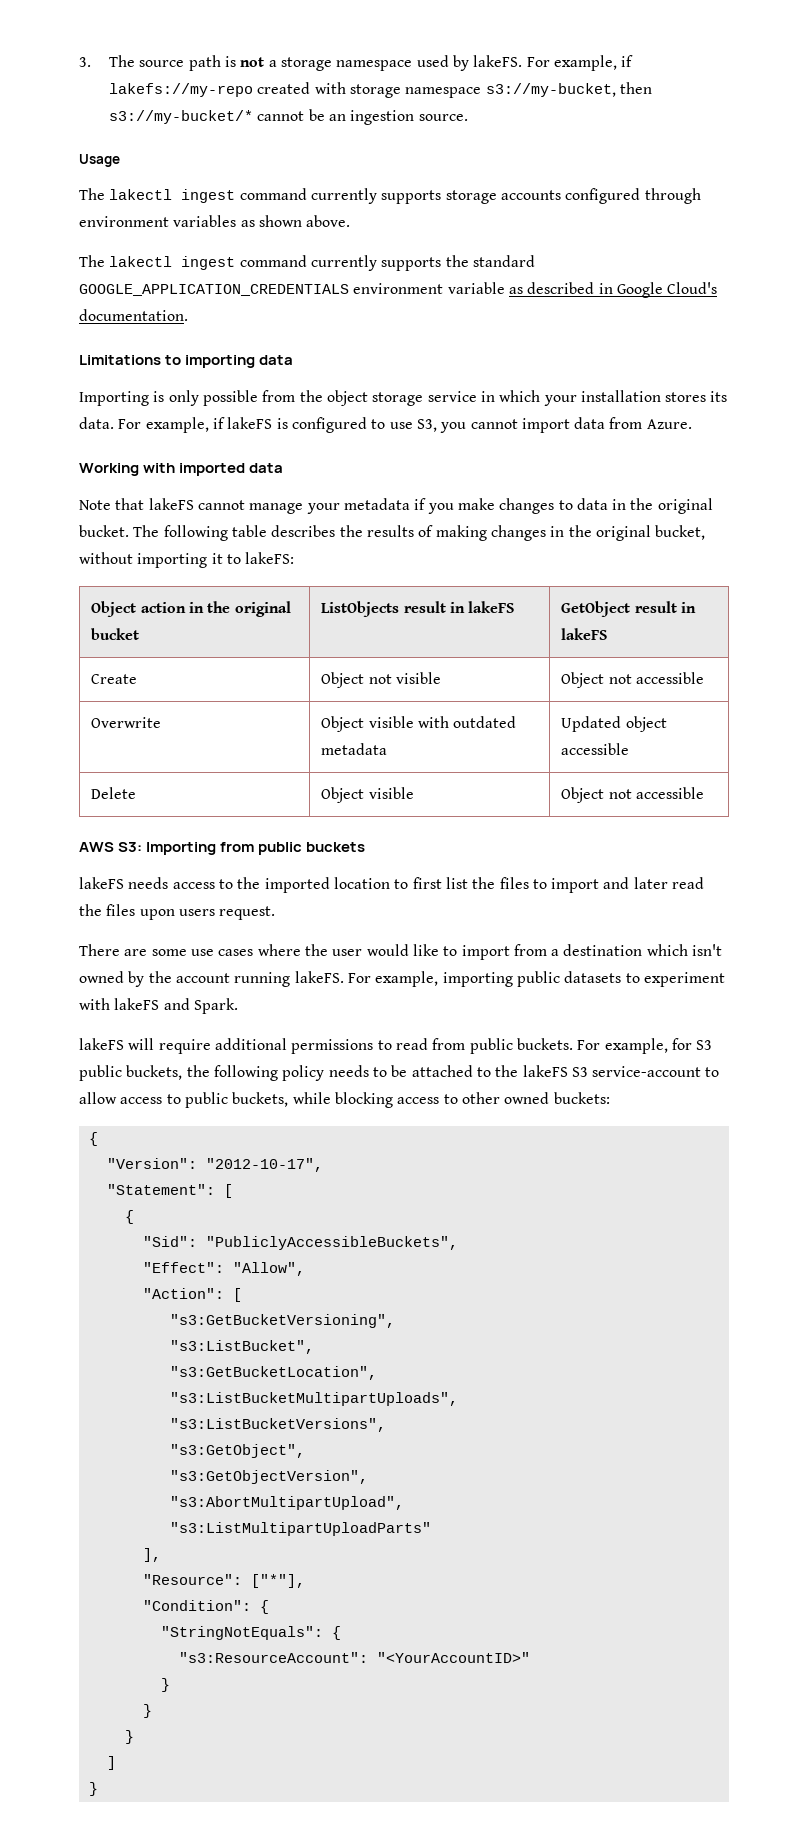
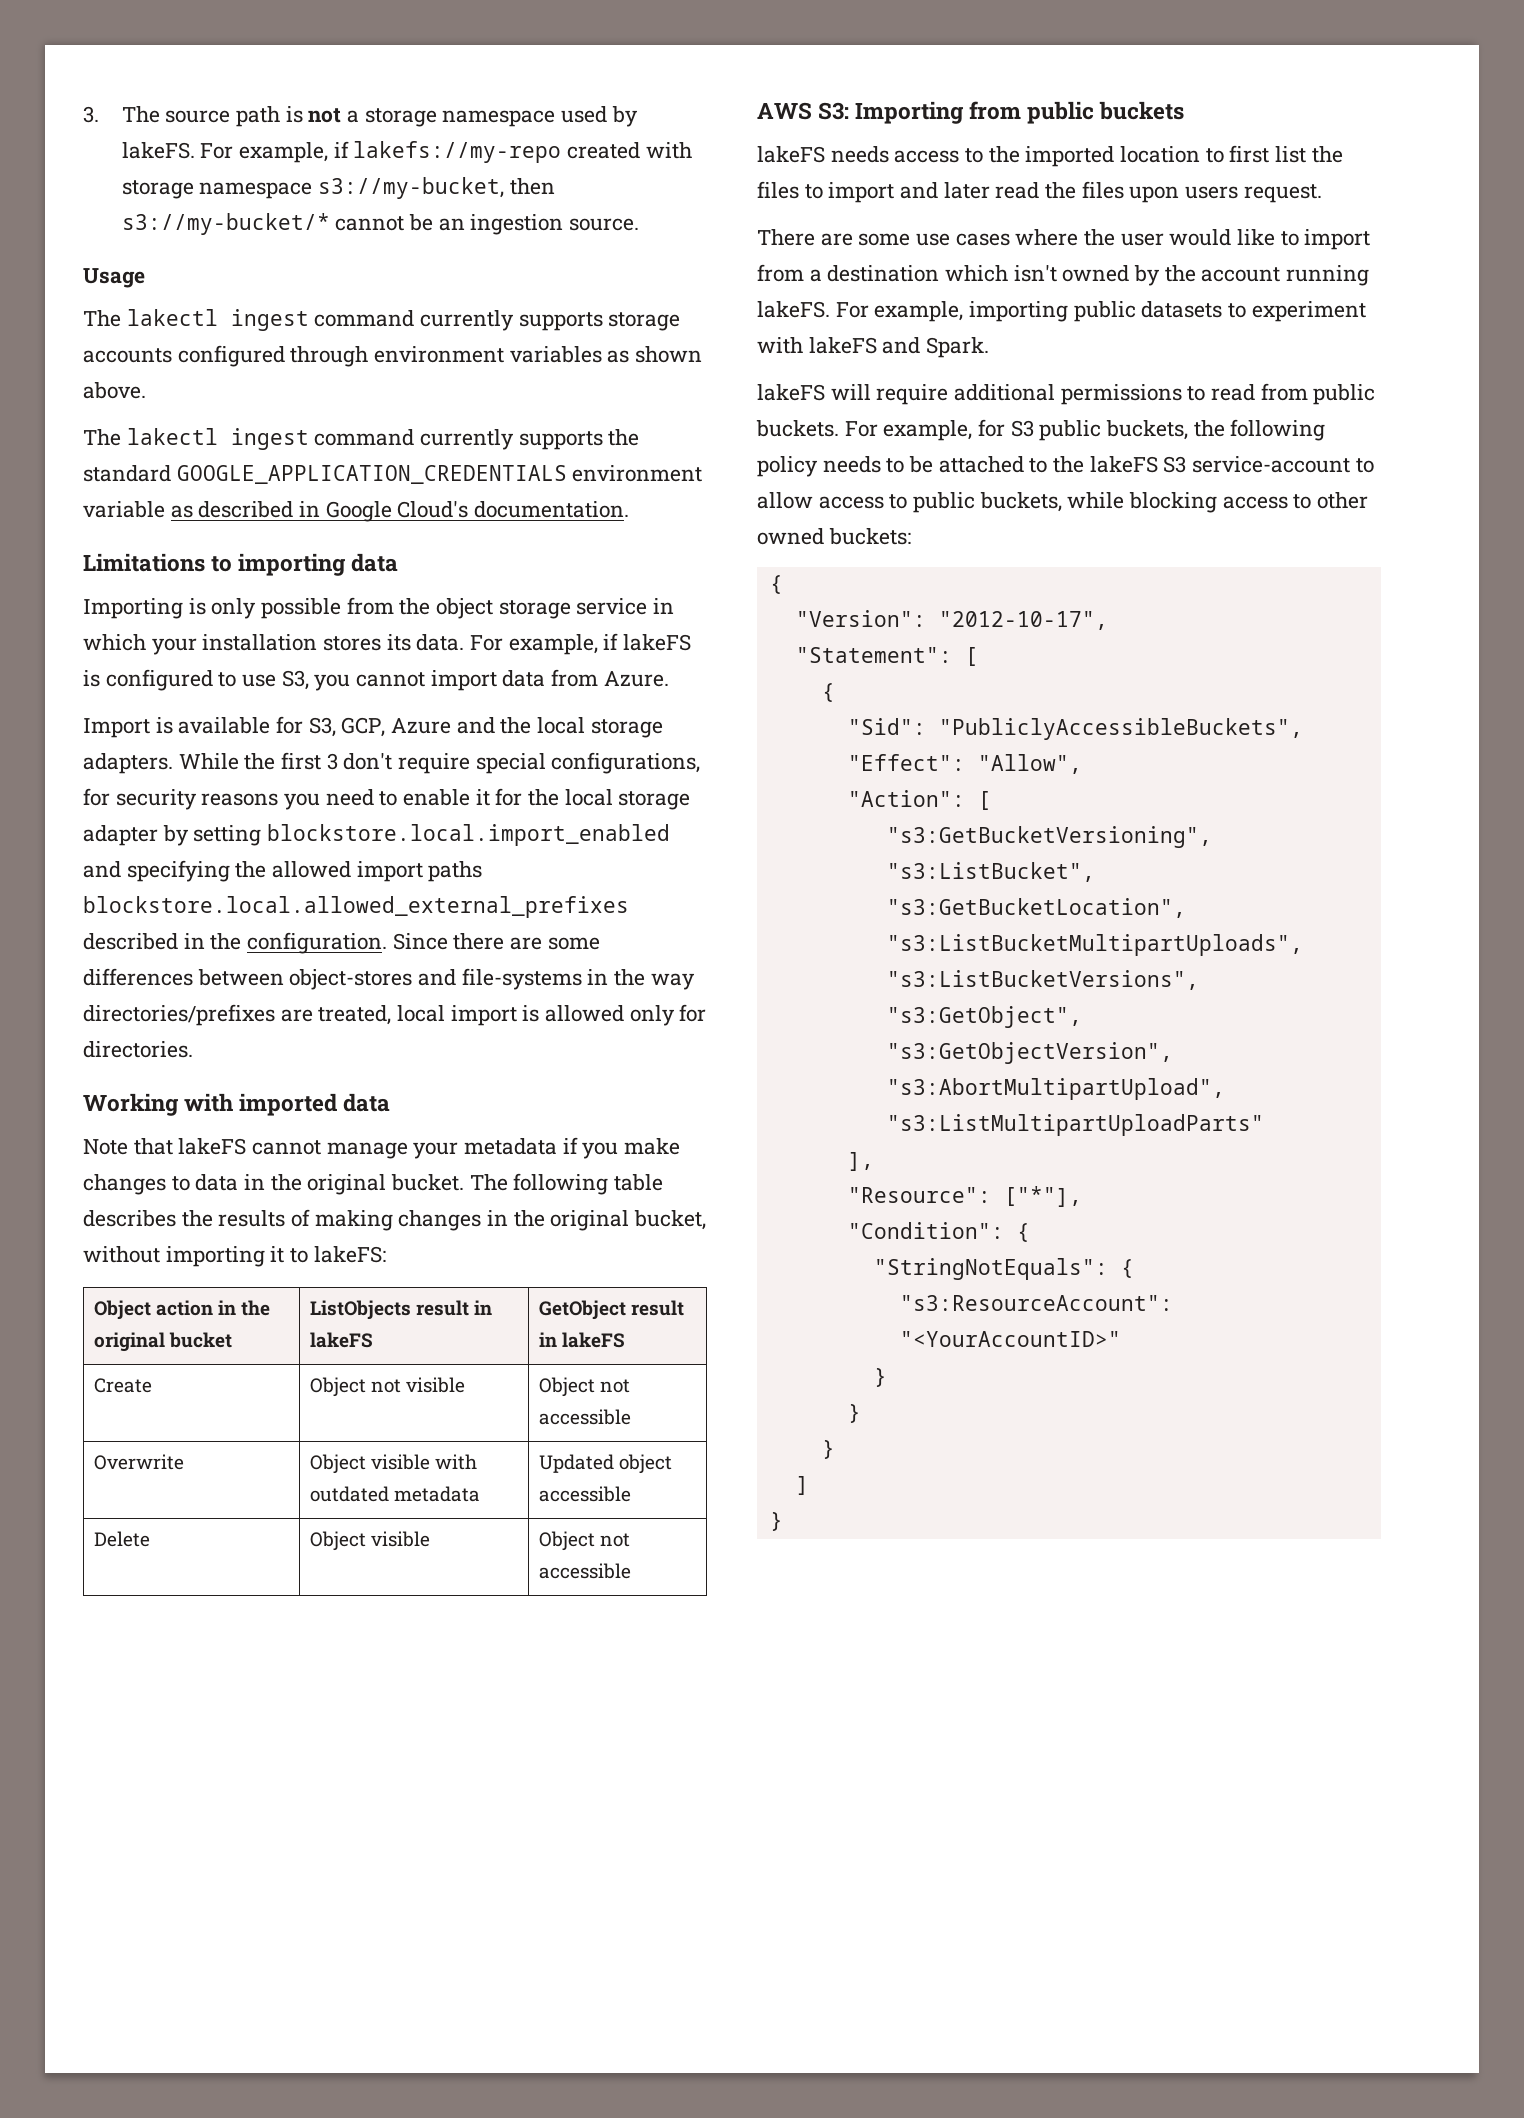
+ Import is available for S3, GCP, Azure and the local storage adapters. While the first 3 don't require special configurations, for security reasons you need to enable it for the local storage adapter by setting blockstore.local.import_enabled and specifying the allowed import paths blockstore.local.allowed_external_prefixes described in the configuration. Since there are some differences between object-stores and file-systems in the way directories/prefixes are treated, local import is allowed only for directories.

